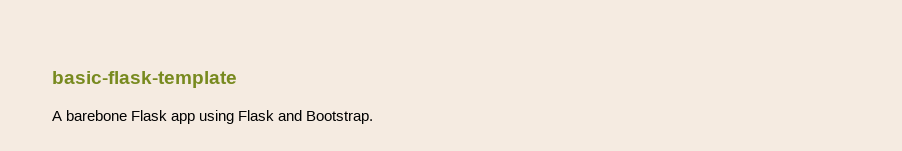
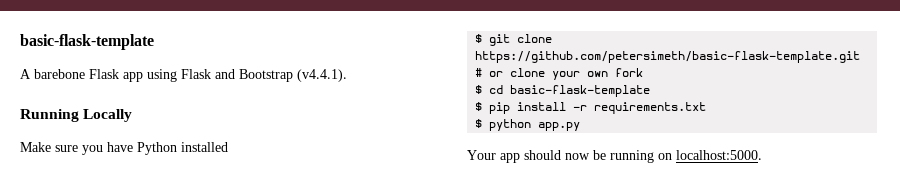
- A barebone Flask app using Flask and Bootstrap.
+ A barebone Flask app using Flask and Bootstrap (v4.4.1).
+ Running Locally
+ Make sure you have Python installed
+ $ git clone https://github.com/petersimeth/basic-flask-template.git # or clone your own fork
+ $ cd basic-flask-template
+ $ pip install -r requirements.txt
+ $ python app.py
+ Your app should now be running on localhost:5000.

